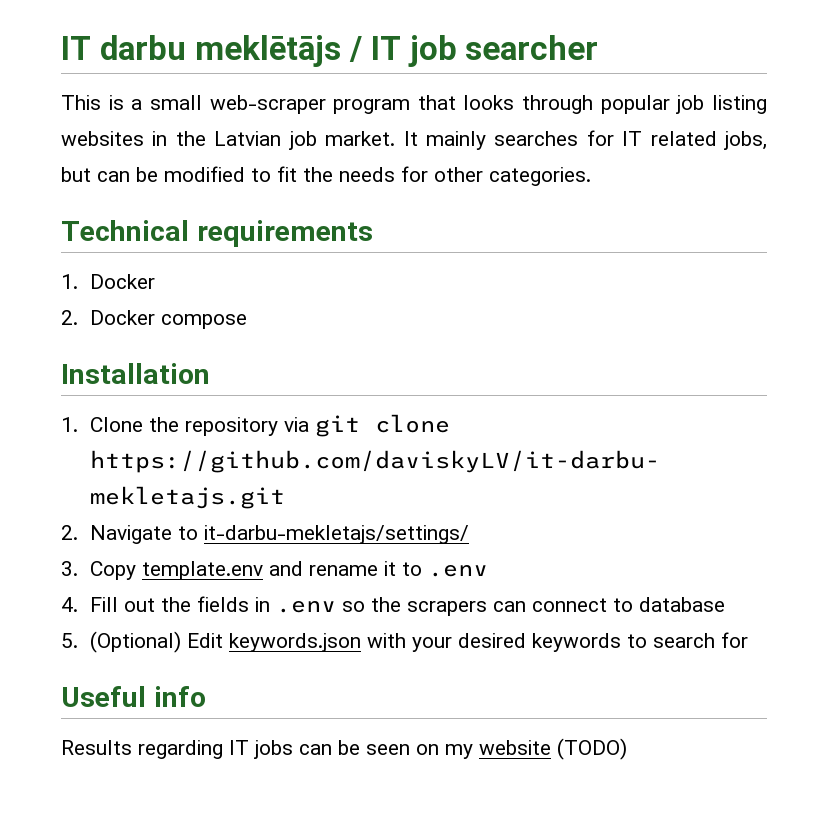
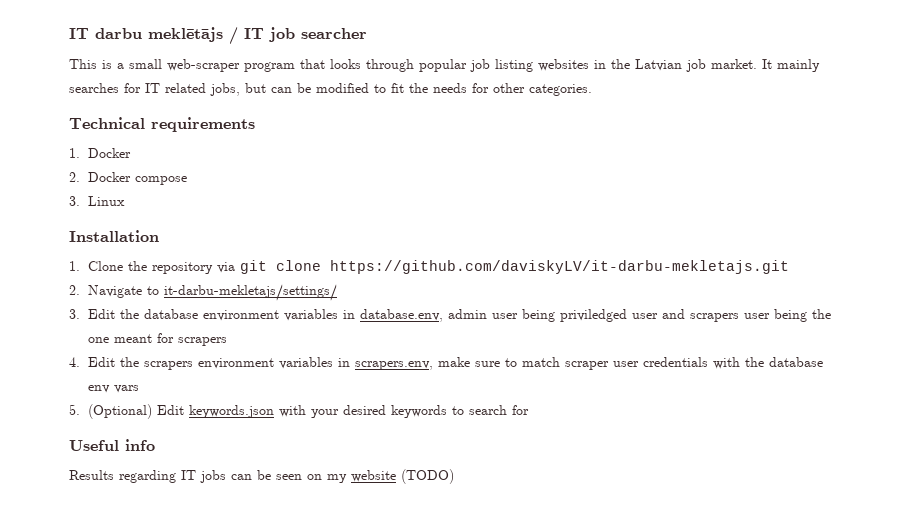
+ 3. Linux
- 3. Copy template.env and rename it to .env
- 4. Fill out the fields in .env so the scrapers can connect to database
+ 3. Edit the database environment variables in database.env, admin user being priviledged user and scrapers user being the one meant for scrapers
+ 4. Edit the scrapers environment variables in scrapers.env, make sure to match scraper user credentials with the database env vars

